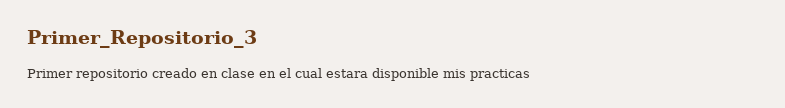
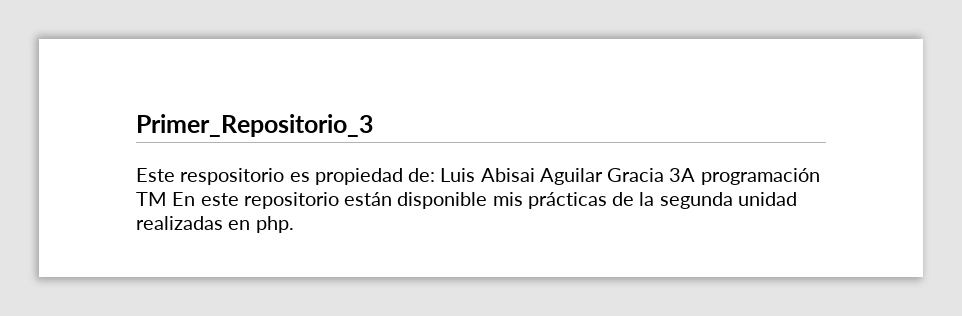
- Primer repositorio creado en clase en el cual estara disponible mis practicas
+ Este respositorio es propiedad de: Luis Abisai Aguilar Gracia 3A programación TM En este repositorio están disponible mis prácticas de la segunda unidad realizadas en php.

